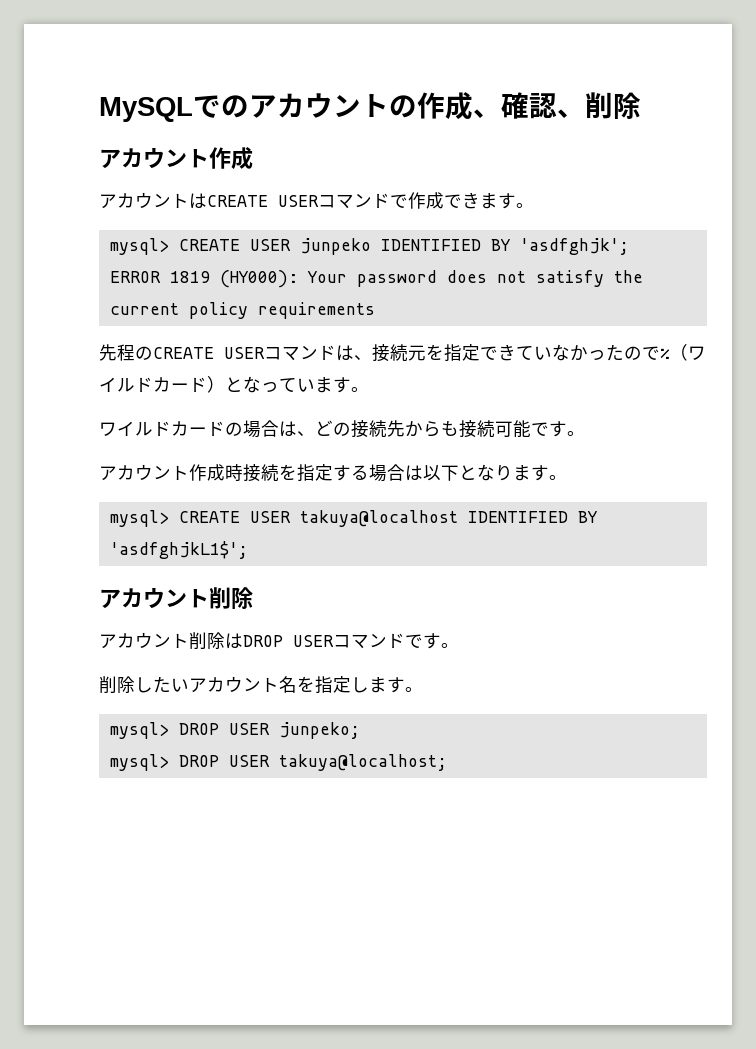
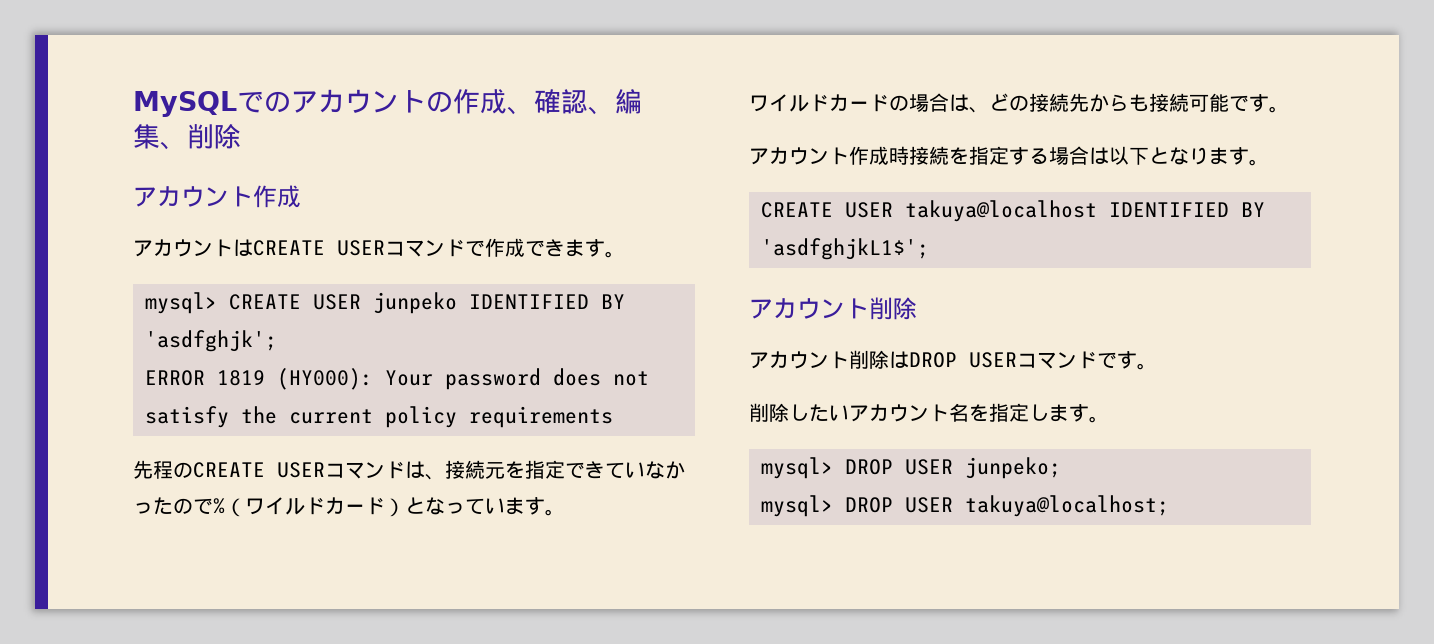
- MySQLでのアカウントの作成、確認、削除
+ MySQLでのアカウントの作成、確認、編集、削除
- mysql> CREATE USER takuya@localhost IDENTIFIED BY 'asdfghjkL1$';
+ CREATE USER takuya@localhost IDENTIFIED BY 'asdfghjkL1$';

